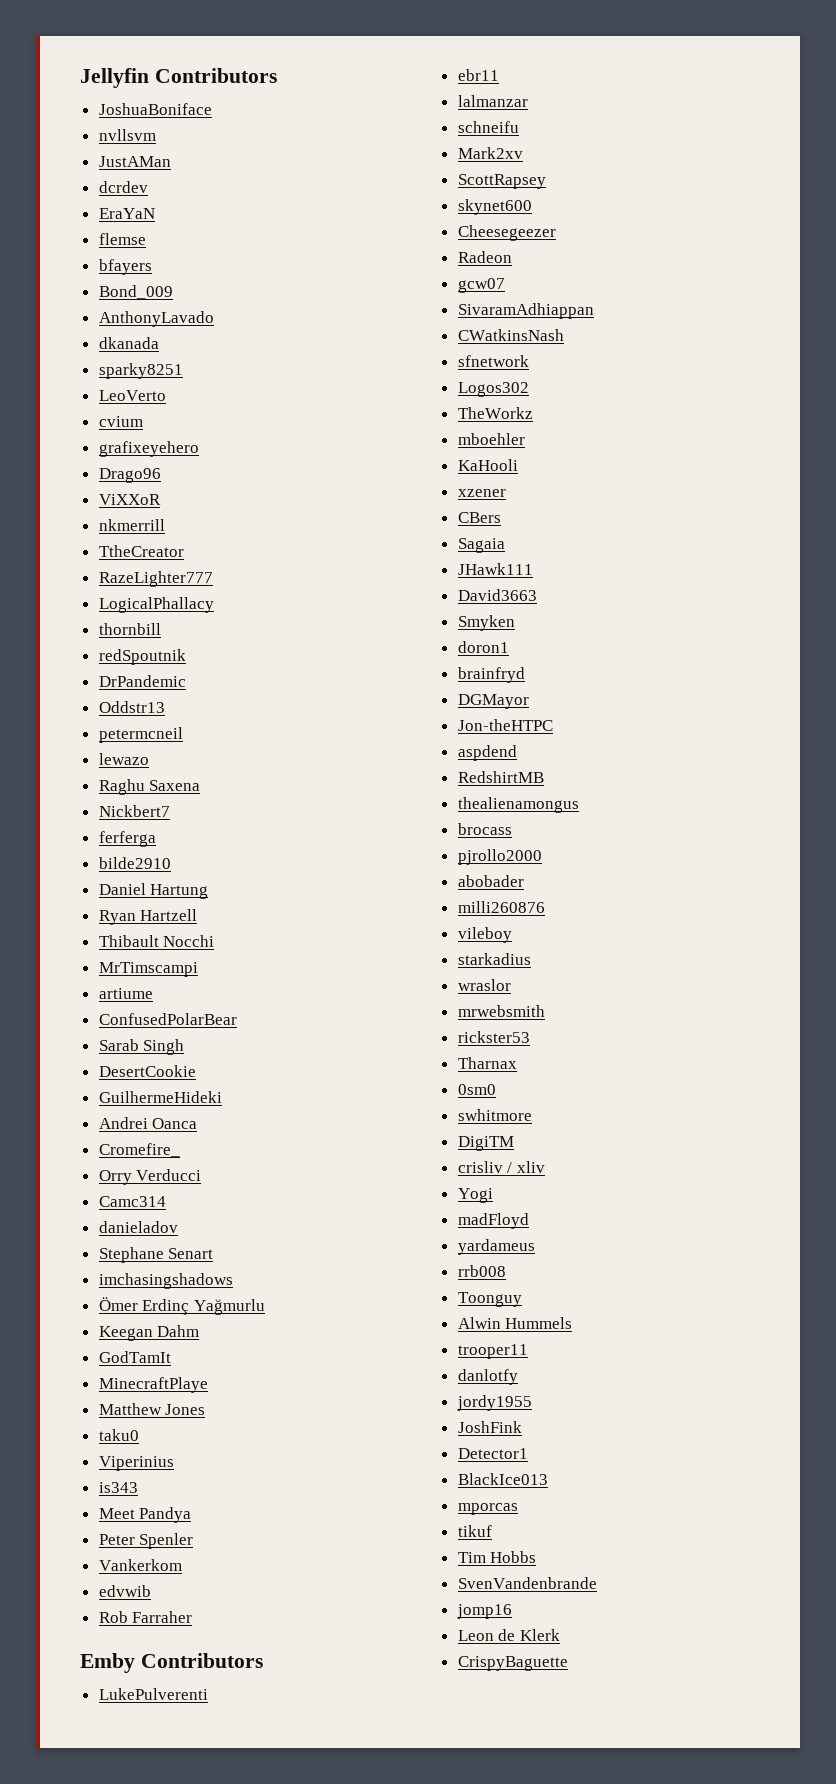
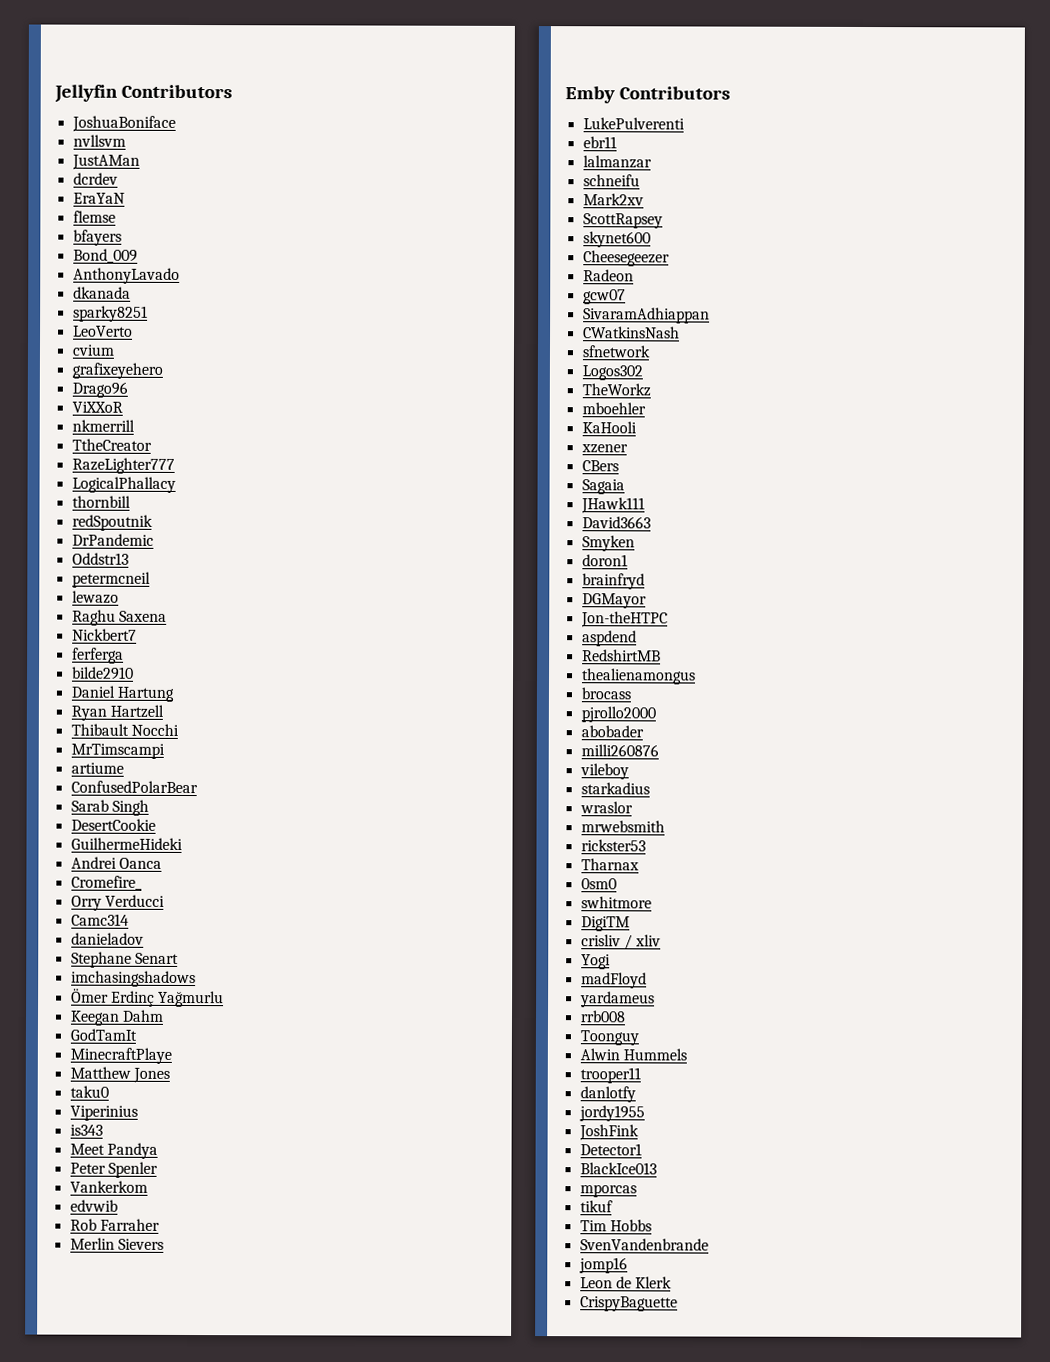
+ Merlin Sievers

